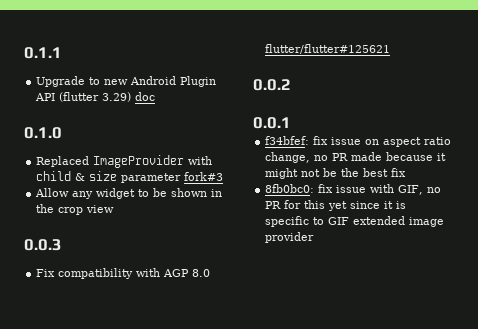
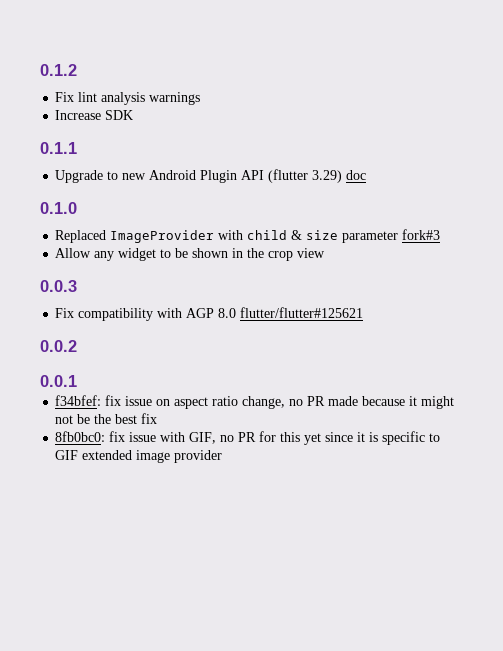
+ 0.1.2
+ Fix lint analysis warnings
+ Increase SDK

